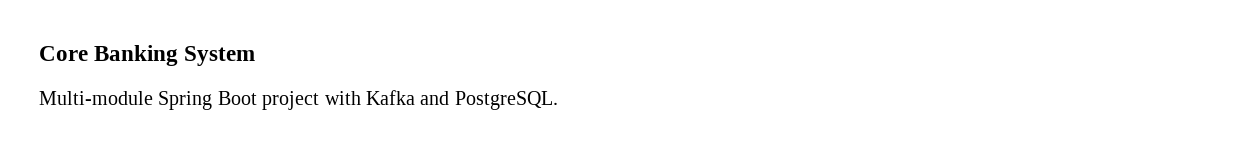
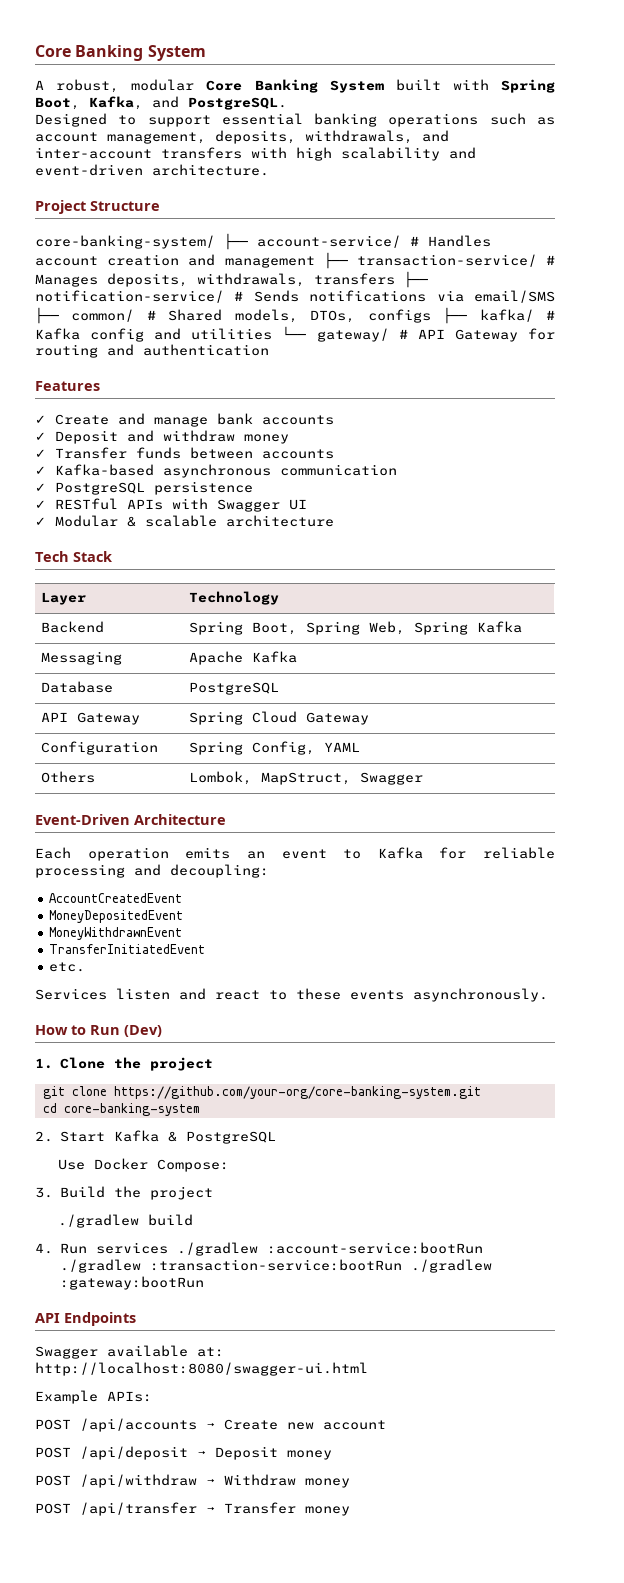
- Multi-module Spring Boot project with Kafka and PostgreSQL.
+ A robust, modular Core Banking System built with Spring Boot, Kafka, and PostgreSQL.
+ Designed to support essential banking operations such as account management, deposits, withdrawals, and inter-account transfers with high scalability and event-driven architecture.
+ Project Structure
+ core-banking-system/ ├── account-service/ # Handles account creation and management ├── transaction-service/ # Manages deposits, withdrawals, transfers ├── notification-service/ # Sends notifications via email/SMS ├── common/ # Shared models, DTOs, configs ├── kafka/ # Kafka config and utilities └── gateway/ # API Gateway for routing and authentication
+ Features
+ ✓ Create and manage bank accounts
+ ✓ Deposit and withdraw money
+ ✓ Transfer funds between accounts
+ ✓ Kafka-based asynchronous communication
+ ✓ PostgreSQL persistence
+ ✓ RESTful APIs with Swagger UI
+ ✓ Modular & scalable architecture
+ Tech Stack
+ Layer | Technology
+ Backend | Spring Boot, Spring Web, Spring Kafka
+ Messaging | Apache Kafka
+ Database | PostgreSQL
+ API Gateway | Spring Cloud Gateway
+ Configuration | Spring Config, YAML
+ Others | Lombok, MapStruct, Swagger
+ Event-Driven Architecture
+ Each operation emits an event to Kafka for reliable processing and decoupling:
+ AccountCreatedEvent
+ MoneyDepositedEvent
+ MoneyWithdrawnEvent
+ TransferInitiatedEvent
+ etc.
+ Services listen and react to these events asynchronously.
+ How to Run (Dev)
+ 1. Clone the project
+ git clone https://github.com/your-org/core-banking-system.git
+ cd core-banking-system
+ 2. Start Kafka & PostgreSQL
+ Use Docker Compose:
+ 3. Build the project
+ ./gradlew build
+ 4. Run services ./gradlew :account-service:bootRun ./gradlew :transaction-service:bootRun ./gradlew :gateway:bootRun
+ API Endpoints
+ Swagger available at: http://localhost:8080/swagger-ui.html
+ Example APIs:
+ POST /api/accounts → Create new account
+ POST /api/deposit → Deposit money
+ POST /api/withdraw → Withdraw money
+ POST /api/transfer → Transfer money

